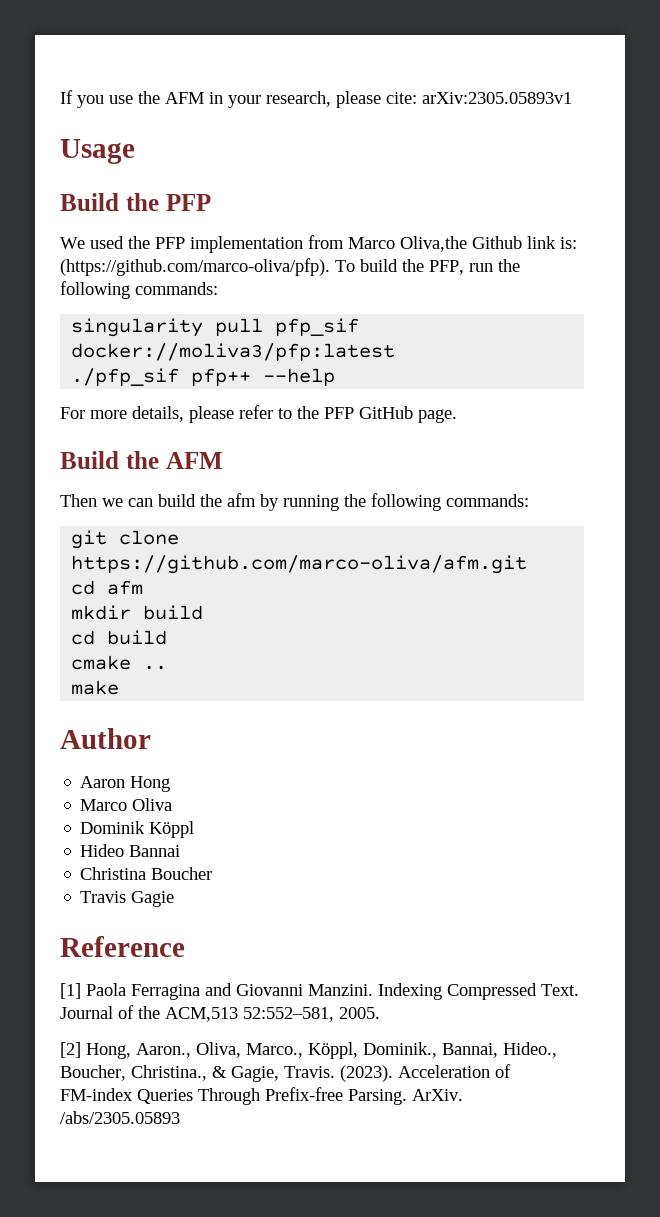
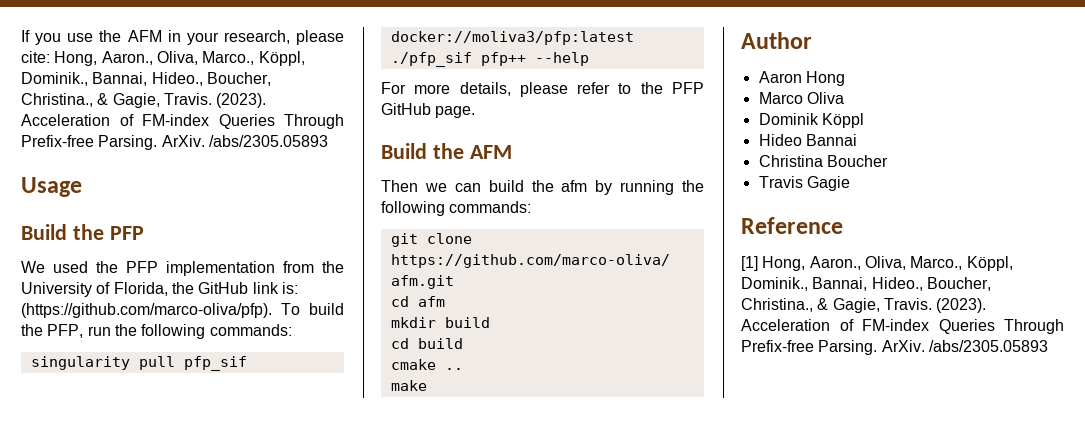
- If you use the AFM in your research, please cite: arXiv:2305.05893v1
+ If you use the AFM in your research, please cite: Hong, Aaron., Oliva, Marco., Köppl, Dominik., Bannai, Hideo., Boucher, Christina., & Gagie, Travis. (2023). Acceleration of FM-index Queries Through Prefix-free Parsing. ArXiv. /abs/2305.05893
- We used the PFP implementation from Marco Oliva,the Github link is: (https://github.com/marco-oliva/pfp). To build the PFP, run the following commands:
+ We used the PFP implementation from the University of Florida, the GitHub link is: (https://github.com/marco-oliva/pfp). To build the PFP, run the following commands:
- [1] Paola Ferragina and Giovanni Manzini. Indexing Compressed Text. Journal of the ACM,513 52:552–581, 2005.
- [2] Hong, Aaron., Oliva, Marco., Köppl, Dominik., Bannai, Hideo., Boucher, Christina., & Gagie, Travis.
+ [1] Hong, Aaron., Oliva, Marco., Köppl, Dominik., Bannai, Hideo., Boucher, Christina., & Gagie, Travis.

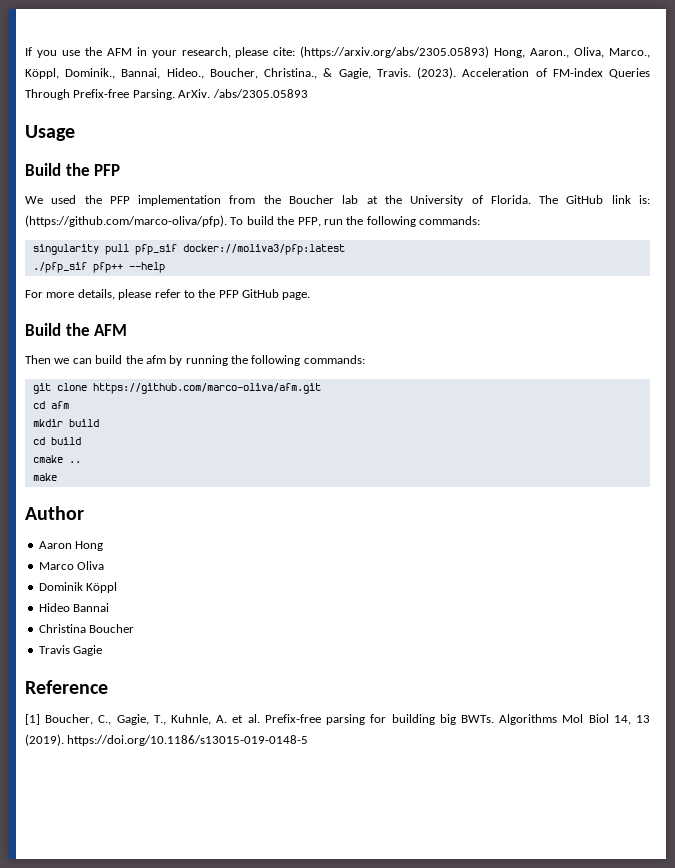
- If you use the AFM in your research, please cite: Hong, Aaron., Oliva, Marco., Köppl, Dominik., Bannai, Hideo., Boucher, Christina., & Gagie, Travis.
+ If you use the AFM in your research, please cite: (https://arxiv.org/abs/2305.05893) Hong, Aaron., Oliva, Marco., Köppl, Dominik., Bannai, Hideo., Boucher, Christina., & Gagie, Travis.
- We used the PFP implementation from the University of Florida, the GitHub link is: (https://github.com/marco-oliva/pfp). To build the PFP, run the following commands:
+ We used the PFP implementation from the Boucher lab at the University of Florida. The GitHub link is: (https://github.com/marco-oliva/pfp). To build the PFP, run the following commands:
- [1] Hong, Aaron., Oliva, Marco., Köppl, Dominik., Bannai, Hideo., Boucher, Christina., & Gagie, Travis. (2023). Acceleration of FM-index Queries Through Prefix-free Parsing. ArXiv. /abs/2305.05893
+ [1] Boucher, C., Gagie, T., Kuhnle, A. et al. Prefix-free parsing for building big BWTs. Algorithms Mol Biol 14, 13 (2019). https://doi.org/10.1186/s13015-019-0148-5

